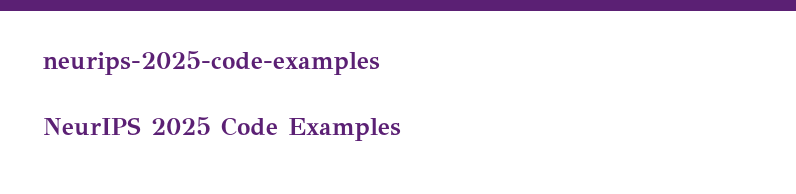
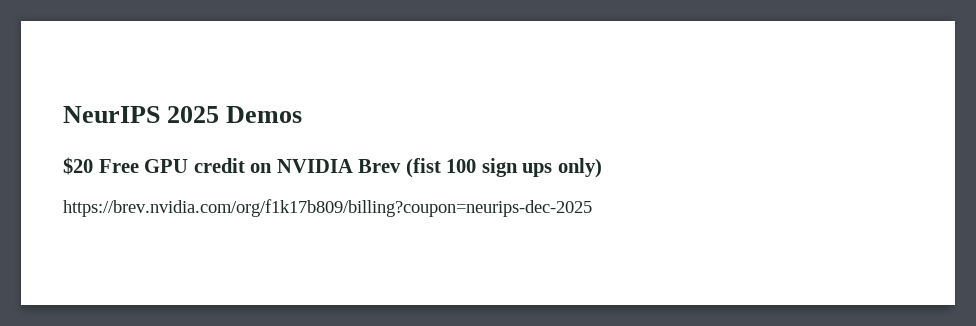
- neurips-2025-code-examples
- NeurIPS 2025 Code Examples
+ NeurIPS 2025 Demos
+ $20 Free GPU credit on NVIDIA Brev (fist 100 sign ups only)
+ https://brev.nvidia.com/org/f1k17b809/billing?coupon=neurips-dec-2025

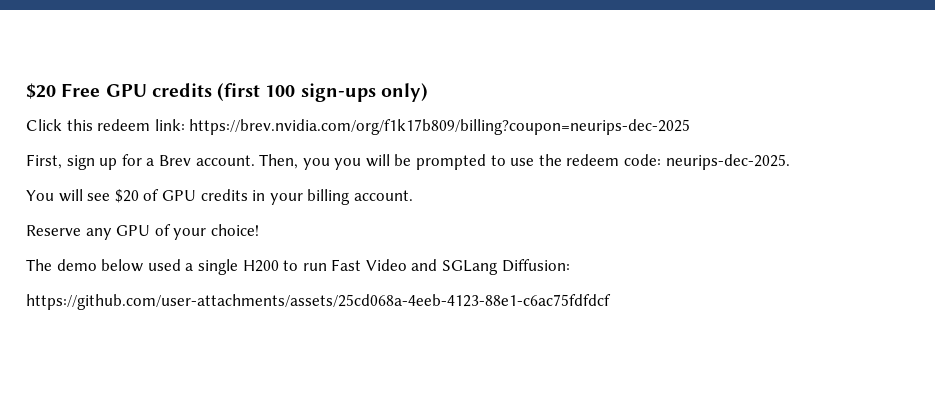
- NeurIPS 2025 Demos
- $20 Free GPU credit on NVIDIA Brev (fist 100 sign ups only)
- https://brev.nvidia.com/org/f1k17b809/billing?coupon=neurips-dec-2025
+ $20 Free GPU credits (first 100 sign-ups only)
+ Click this redeem link: https://brev.nvidia.com/org/f1k17b809/billing?coupon=neurips-dec-2025
+ First, sign up for a Brev account. Then, you you will be prompted to use the redeem code: neurips-dec-2025.
+ You will see $20 of GPU credits in your billing account.
+ Reserve any GPU of your choice!
+ The demo below used a single H200 to run Fast Video and SGLang Diffusion:
+ https://github.com/user-attachments/assets/25cd068a-4eeb-4123-88e1-c6ac75fdfdcf

